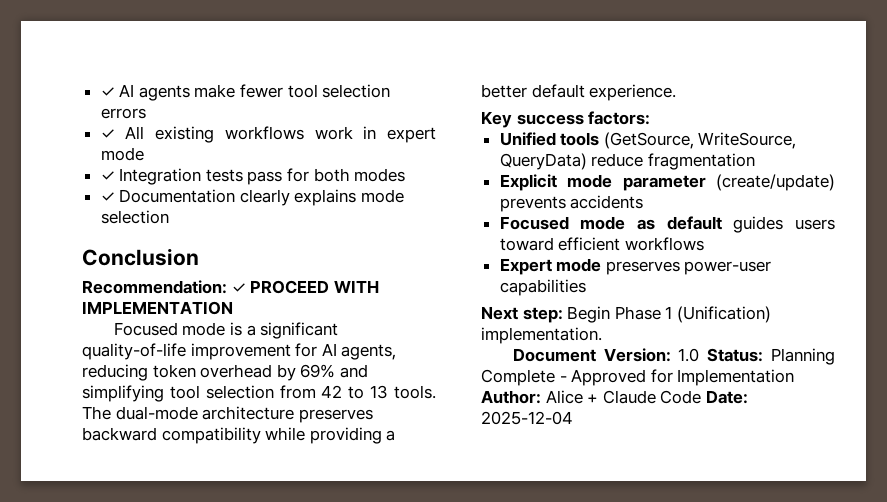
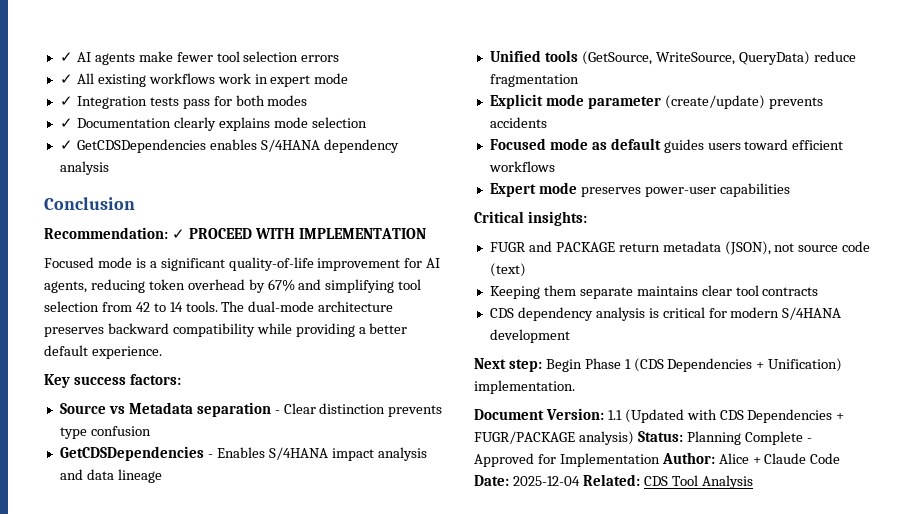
+ ✓ GetCDSDependencies enables S/4HANA dependency analysis
- Focused mode is a significant quality-of-life improvement for AI agents, reducing token overhead by 69% and simplifying tool selection from 42 to 13 tools.
+ Focused mode is a significant quality-of-life improvement for AI agents, reducing token overhead by 67% and simplifying tool selection from 42 to 14 tools.
+ Source vs Metadata separation - Clear distinction prevents type confusion
+ GetCDSDependencies - Enables S/4HANA impact analysis and data lineage
+ Critical insights:
+ FUGR and PACKAGE return metadata (JSON), not source code (text)
+ Keeping them separate maintains clear tool contracts
+ CDS dependency analysis is critical for modern S/4HANA development
- Next step: Begin Phase 1 (Unification) implementation.
+ Next step: Begin Phase 1 (CDS Dependencies + Unification) implementation.
- Document Version: 1.0 Status: Planning Complete - Approved for Implementation Author: Alice + Claude Code Date: 2025-12-04
+ Document Version: 1.1 (Updated with CDS Dependencies + FUGR/PACKAGE analysis) Status: Planning Complete - Approved for Implementation Author: Alice + Claude Code Date: 2025-12-04 Related: CDS Tool Analysis

